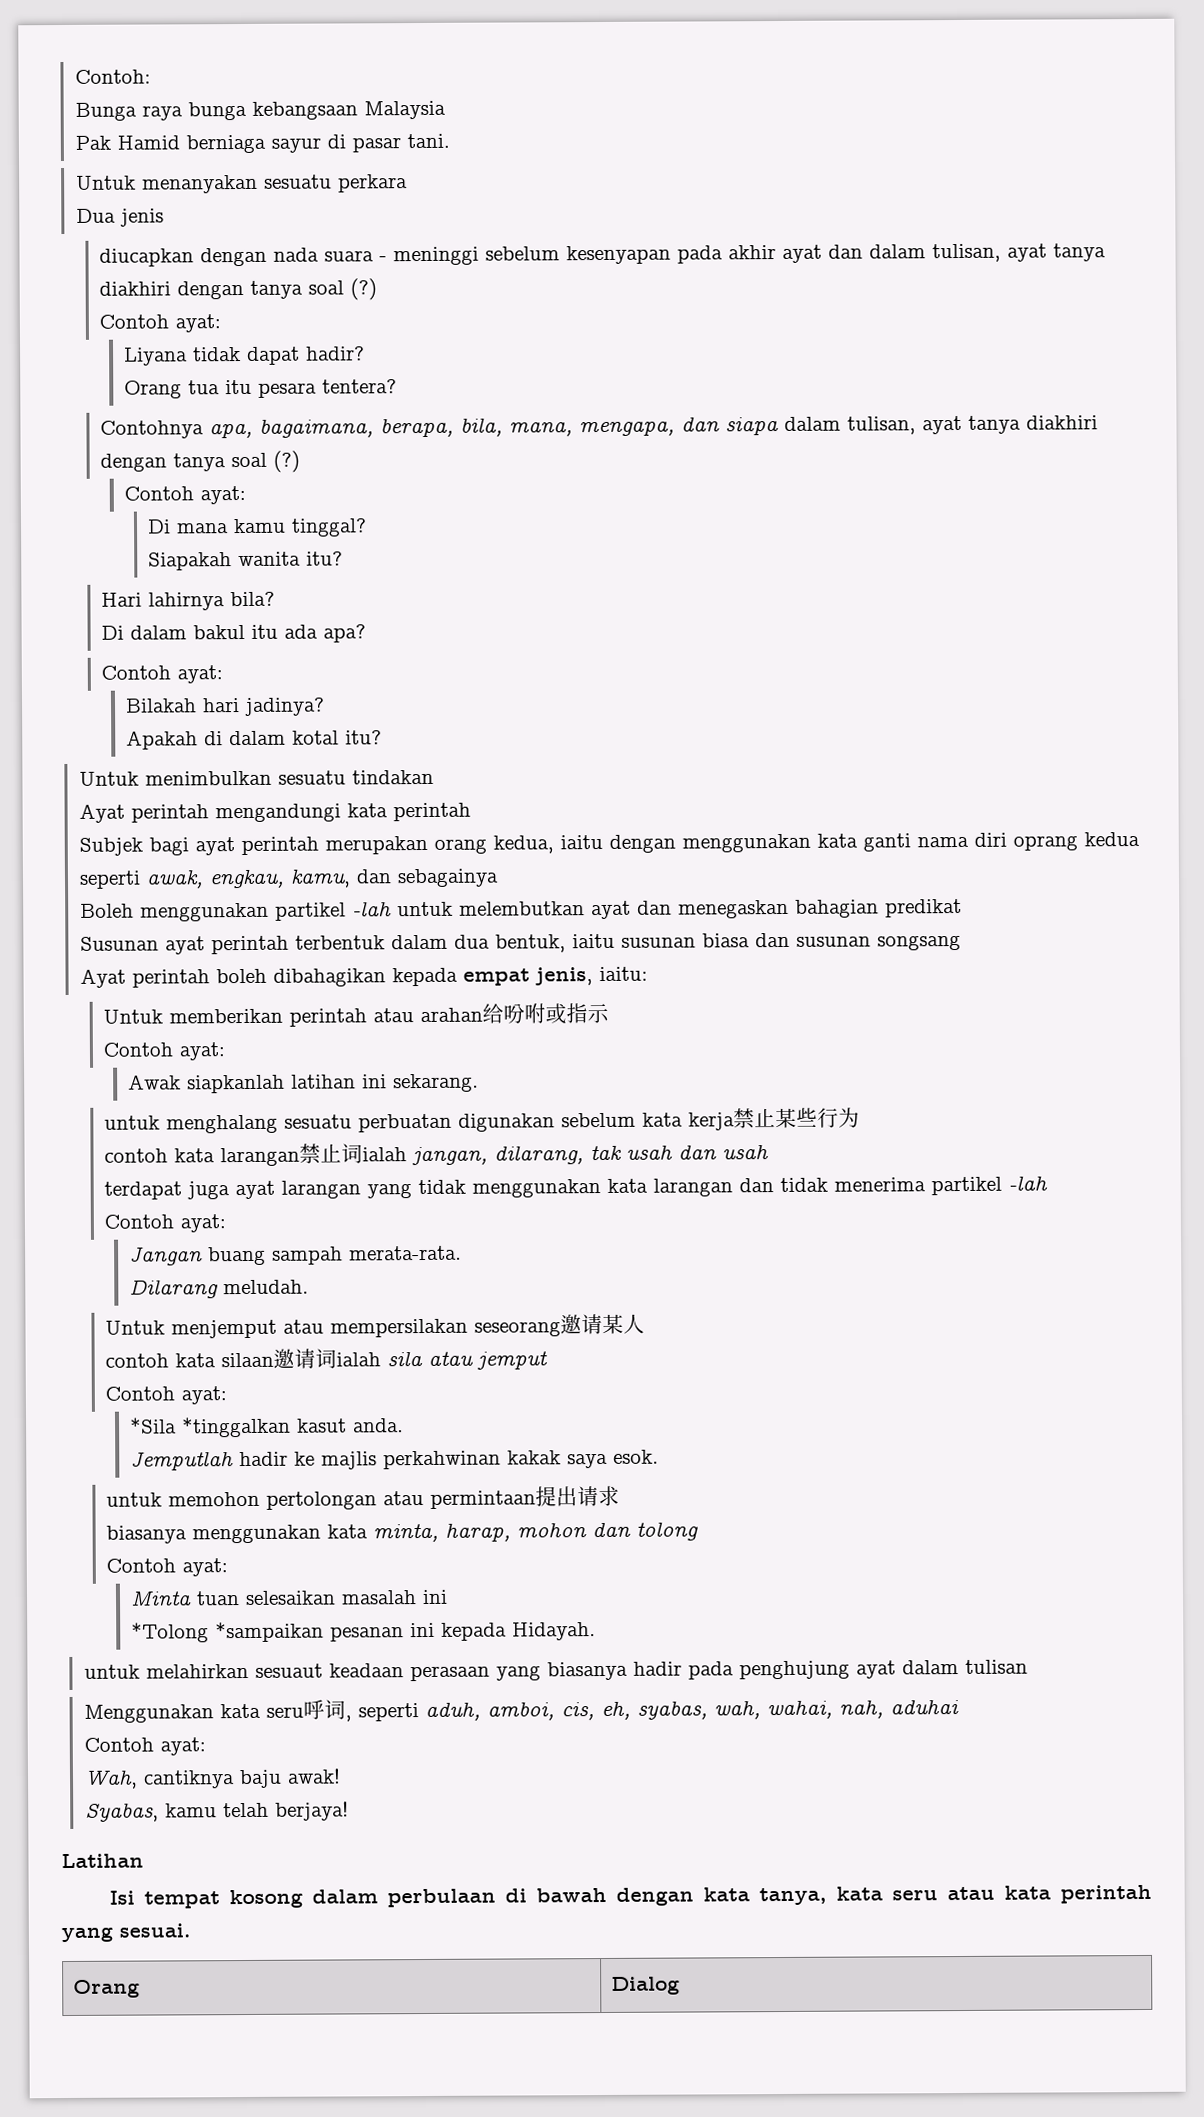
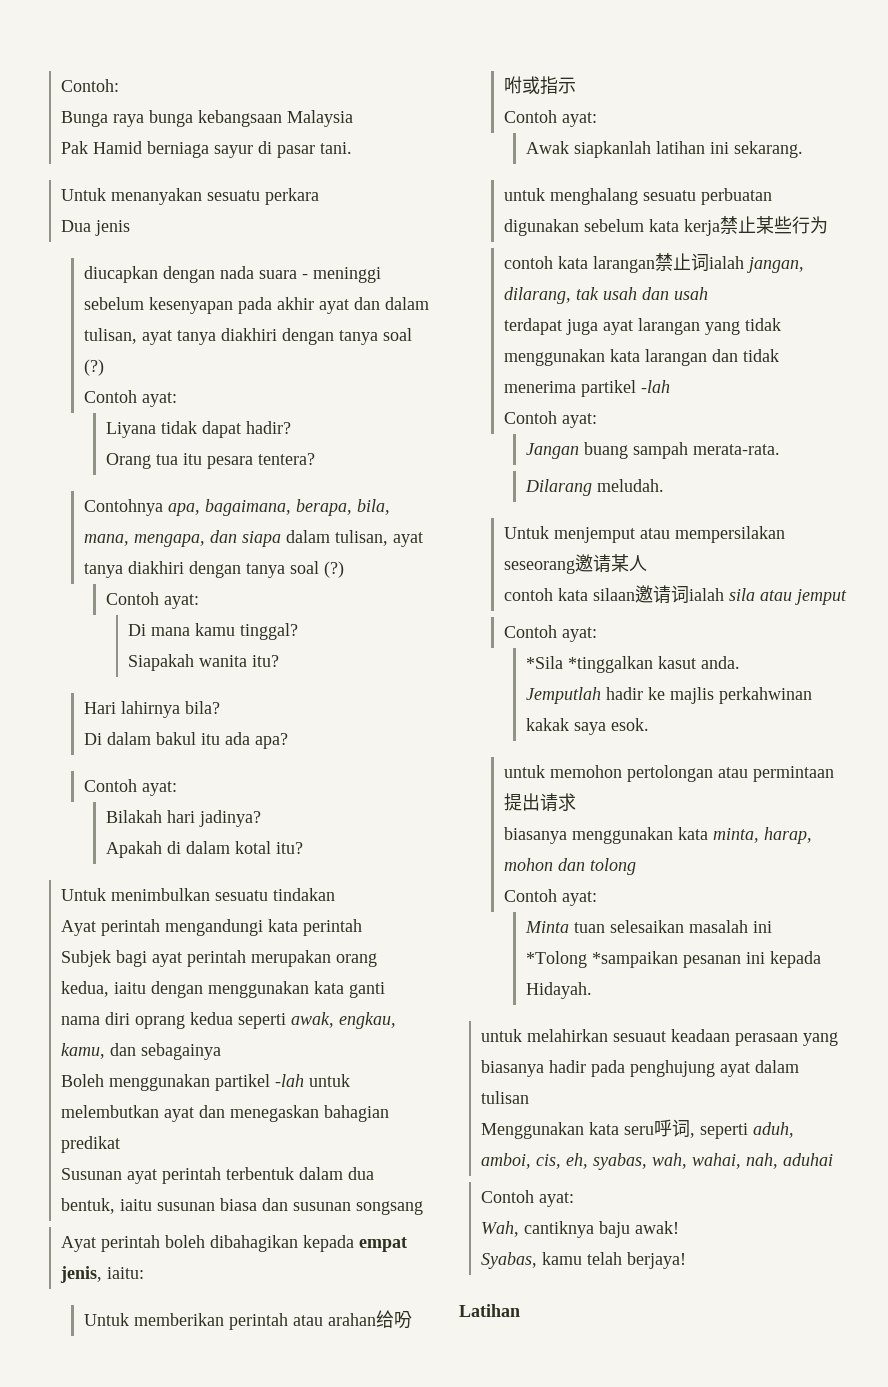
- Isi tempat kosong dalam perbulaan di bawah dengan kata tanya, kata seru atau kata perintah yang sesuai.
- Orang | Dialog

